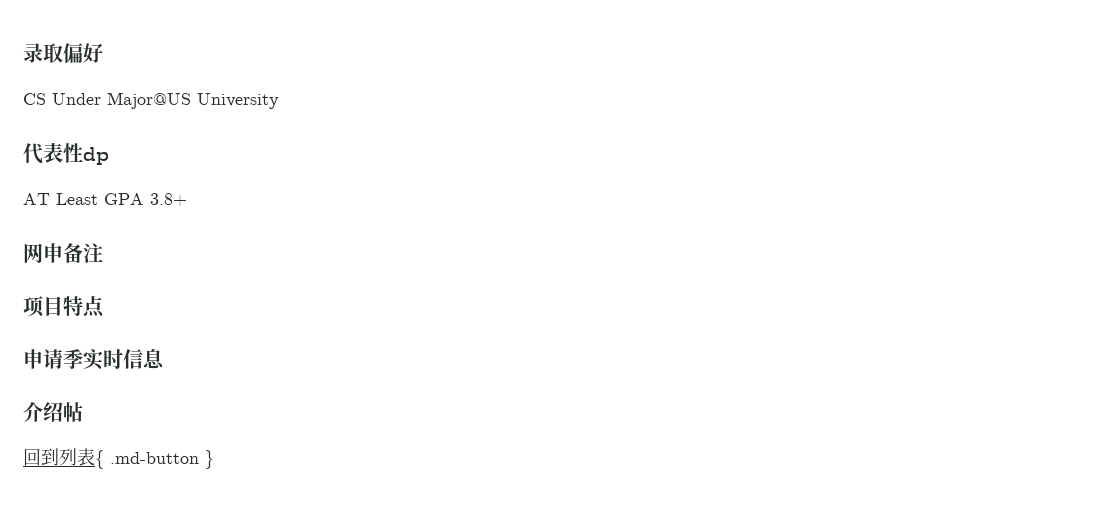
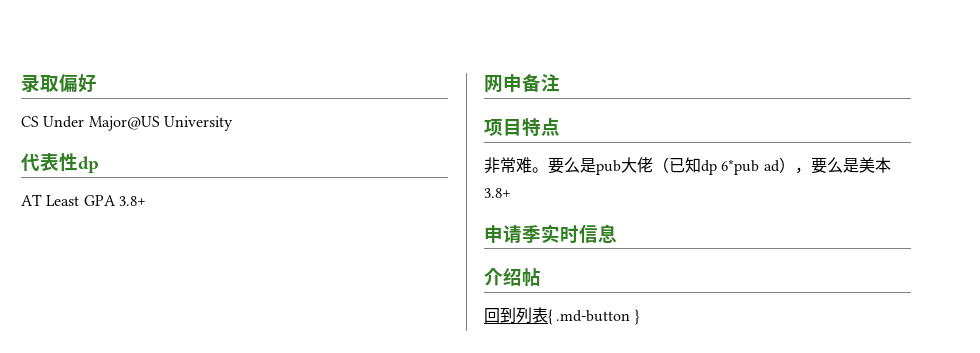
+ 非常难。要么是pub大佬（已知dp 6*pub ad），要么是美本3.8+

